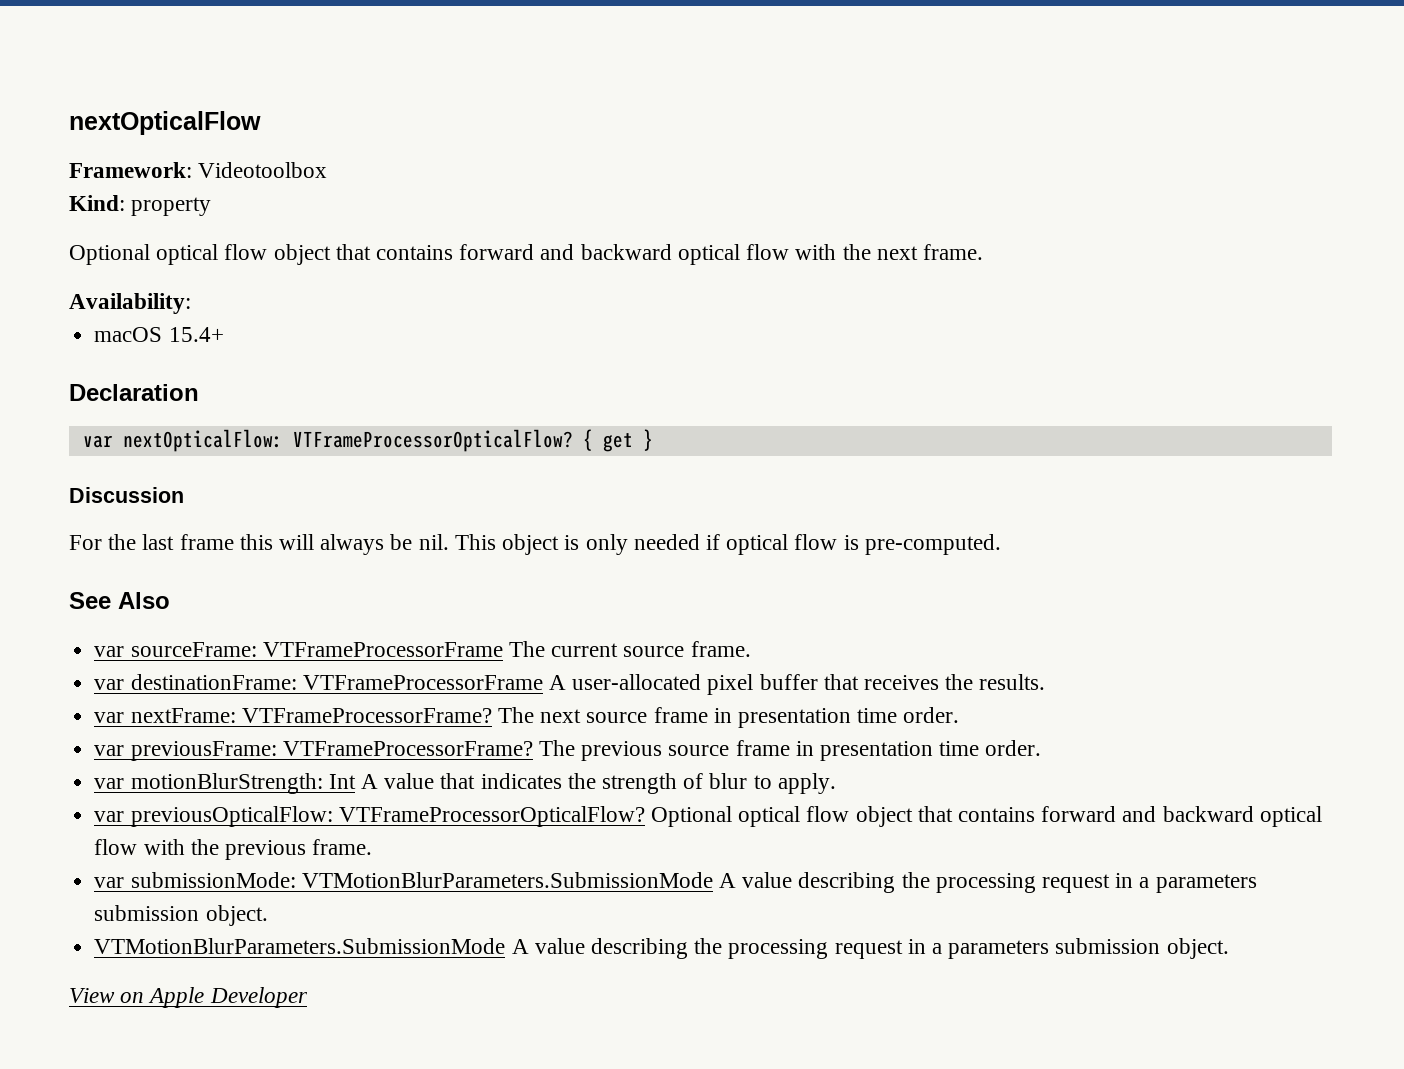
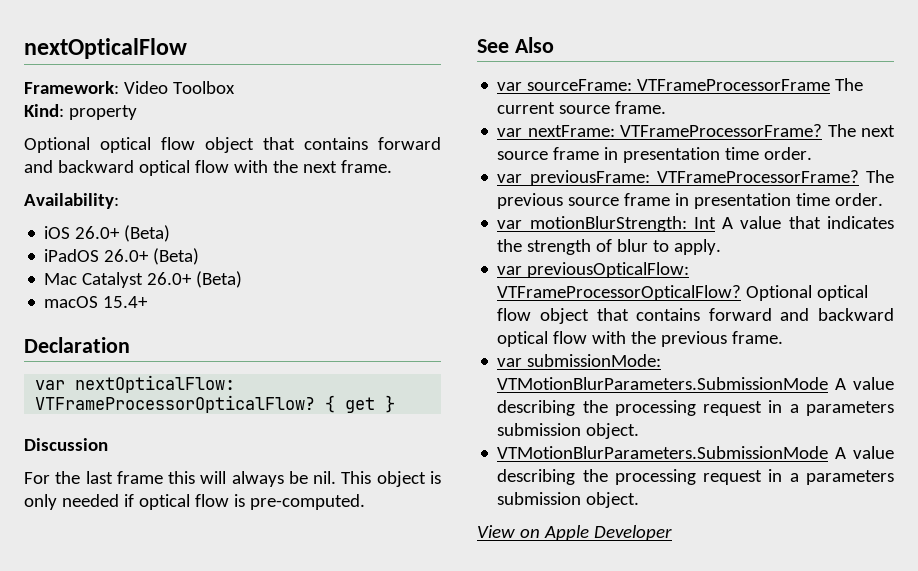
- Framework: Videotoolbox
+ Framework: Video Toolbox
+ iOS 26.0+ (Beta)
+ iPadOS 26.0+ (Beta)
+ Mac Catalyst 26.0+ (Beta)
- var destinationFrame: VTFrameProcessorFrame A user-allocated pixel buffer that receives the results.

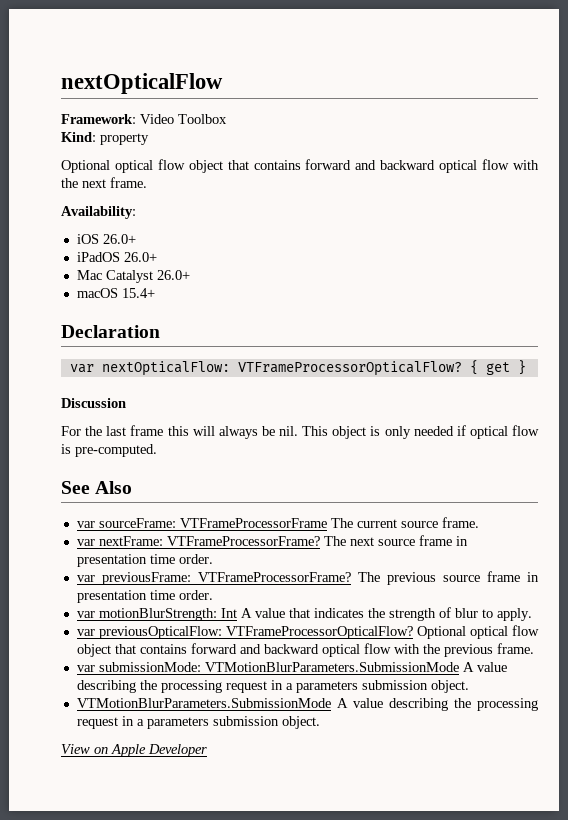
- iOS 26.0+ (Beta)
+ iOS 26.0+
- iPadOS 26.0+ (Beta)
+ iPadOS 26.0+
- Mac Catalyst 26.0+ (Beta)
+ Mac Catalyst 26.0+

